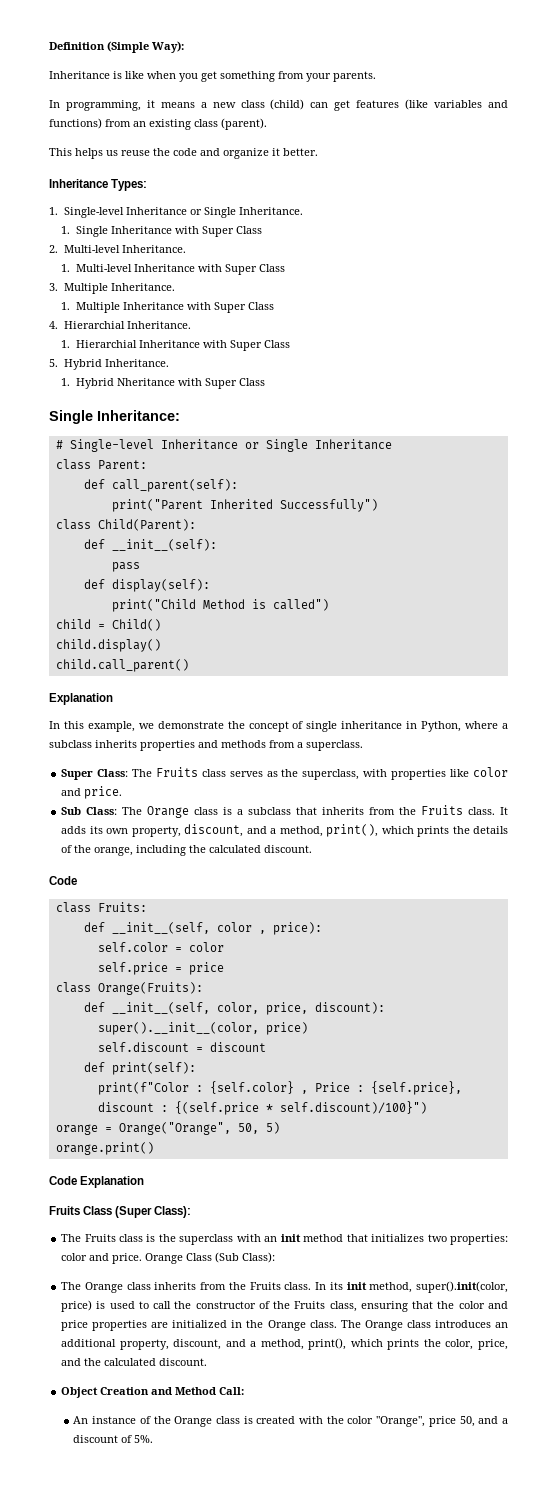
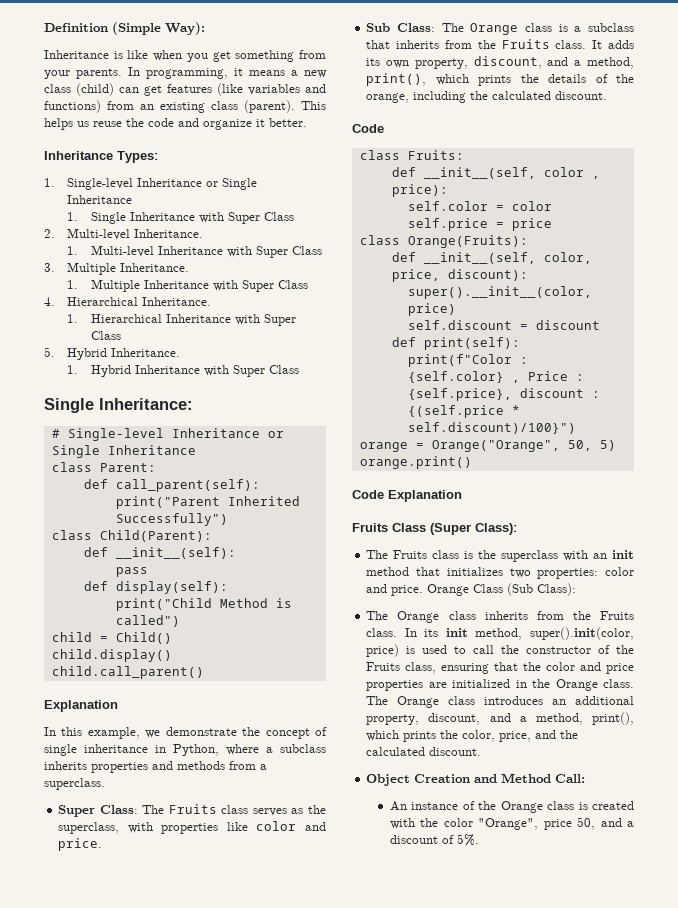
- Inheritance is like when you get something from your parents.
- In programming, it means a new class (child) can get features (like variables and functions) from an existing class (parent).
- This helps us reuse the code and organize it better.
+ Inheritance is like when you get something from your parents. In programming, it means a new class (child) can get features (like variables and functions) from an existing class (parent). This helps us reuse the code and organize it better.
- 1. Single-level Inheritance or Single Inheritance.
+ 1. Single-level Inheritance or Single Inheritance
- 4. Hierarchial Inheritance.
- 1. Hierarchial Inheritance with Super Class
+ 4. Hierarchical Inheritance.
+ 1. Hierarchical Inheritance with Super Class
- 1. Hybrid Nheritance with Super Class
+ 1. Hybrid Inheritance with Super Class

